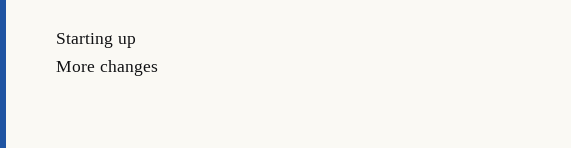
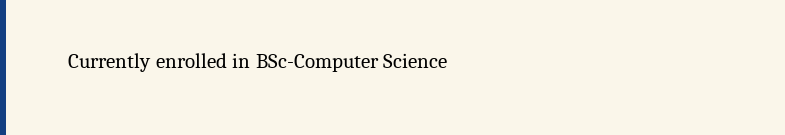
- Starting up
- More changes
+ Currently enrolled in BSc-Computer Science

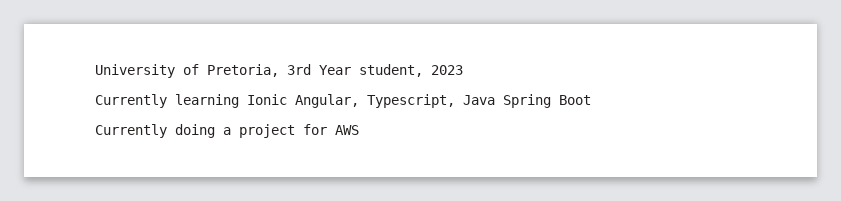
- Currently enrolled in BSc-Computer Science
+ University of Pretoria, 3rd Year student, 2023
+ Currently learning Ionic Angular, Typescript, Java Spring Boot
+ Currently doing a project for AWS

